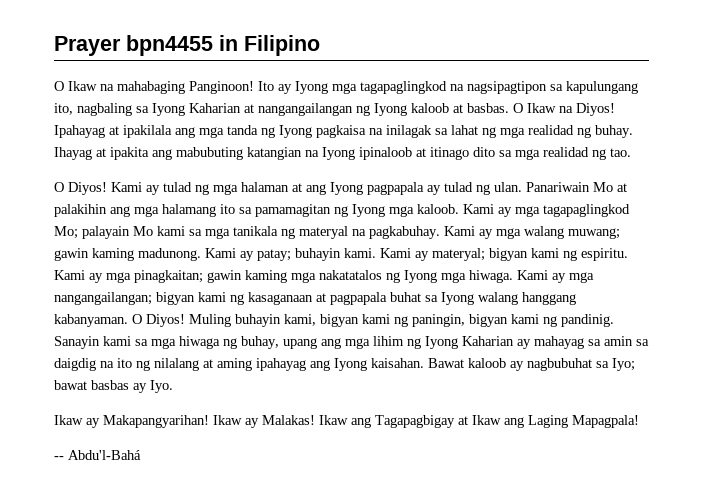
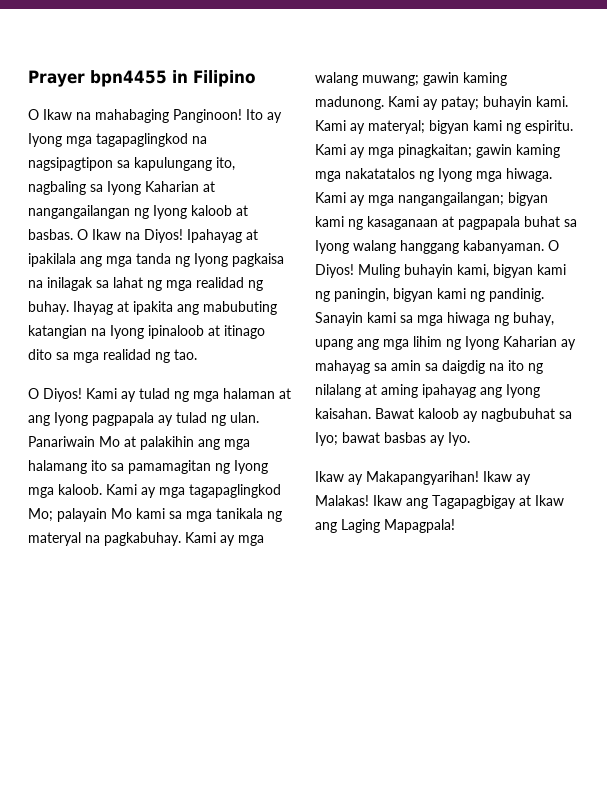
- -- Abdu'l-Bahá

